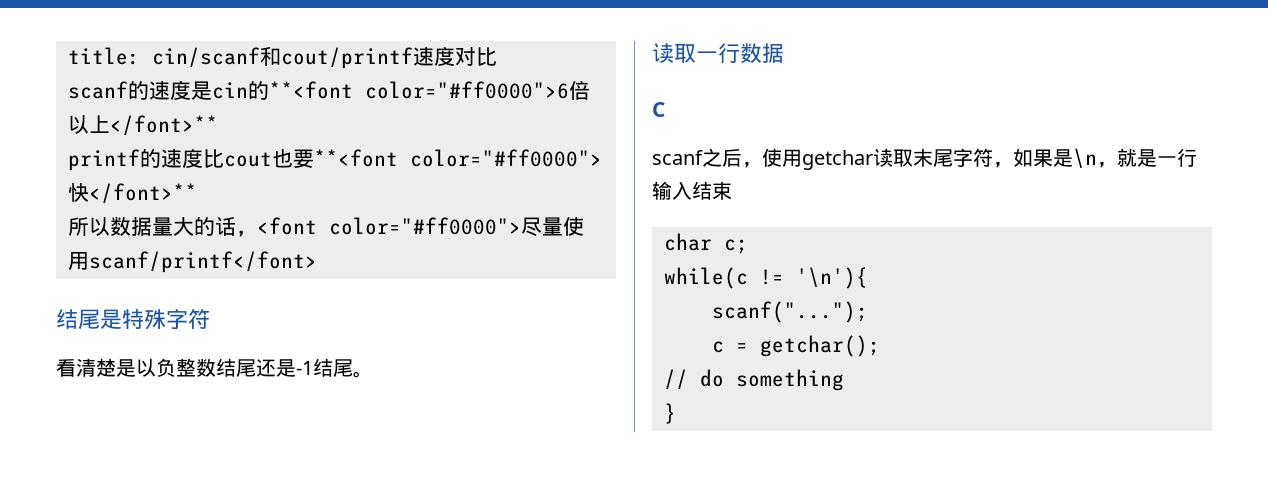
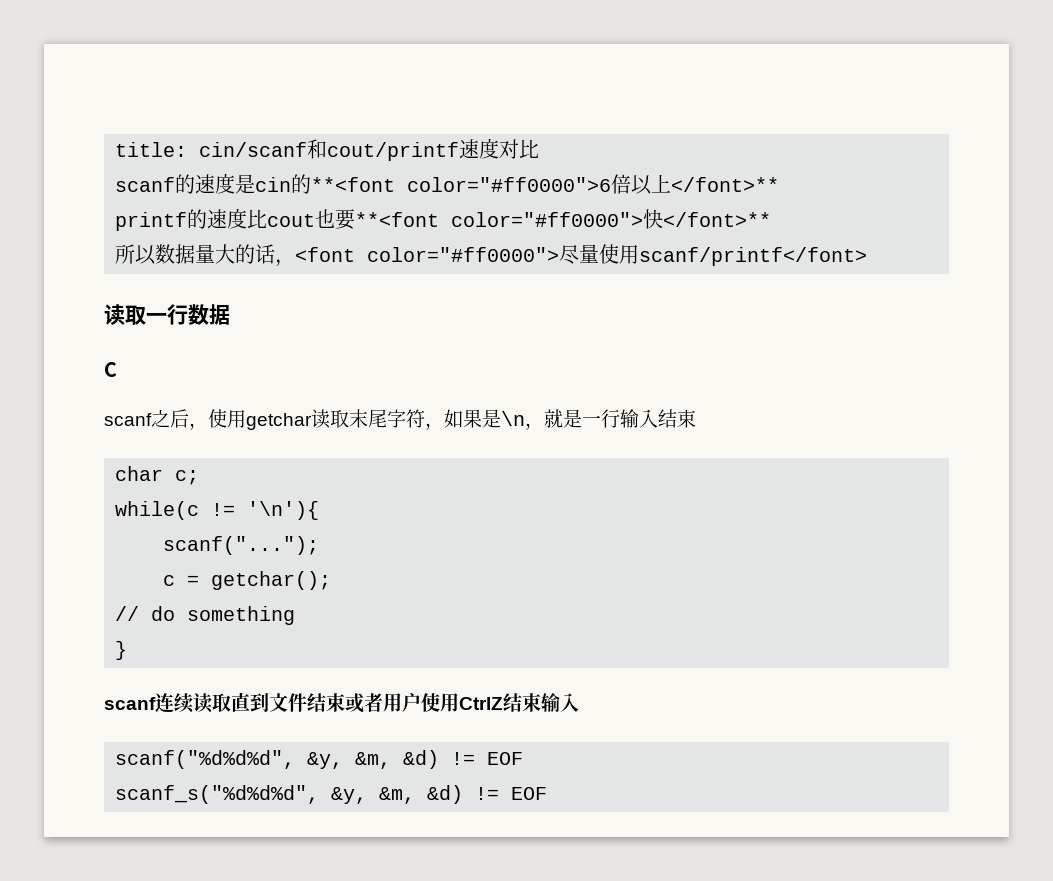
- 结尾是特殊字符
- 看清楚是以负整数结尾还是-1结尾。
+ scanf连续读取直到文件结束或者用户使用CtrlZ结束输入
+ scanf("%d%d%d", &y, &m, &d) != EOF
+ scanf_s("%d%d%d", &y, &m, &d) != EOF

